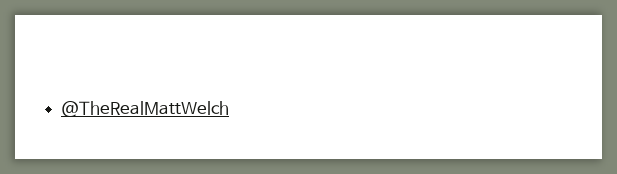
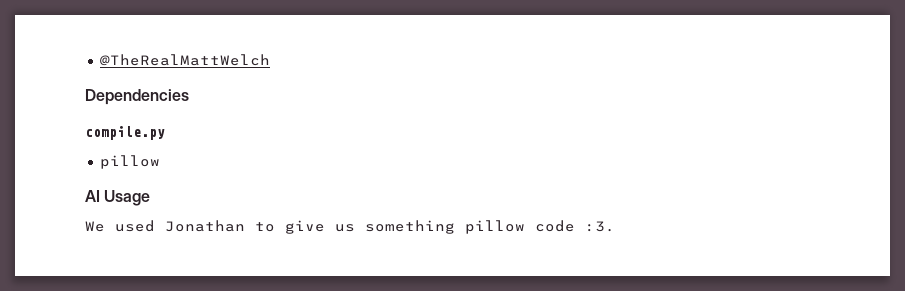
+ Dependencies
+ compile.py
+ pillow
+ AI Usage
+ We used Jonathan to give us something pillow code :3.

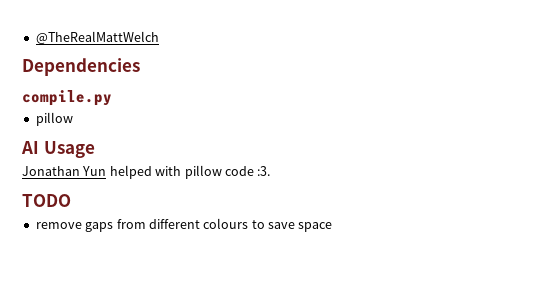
- We used Jonathan to give us something pillow code :3.
+ Jonathan Yun helped with pillow code :3.
+ TODO
+ remove gaps from different colours to save space

